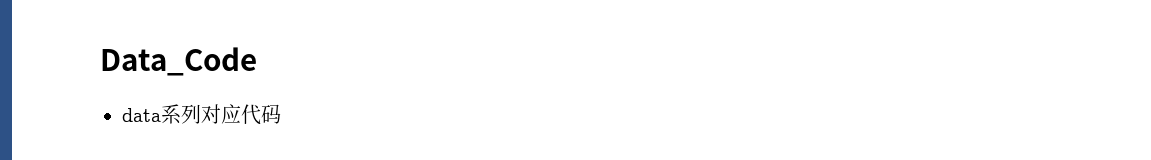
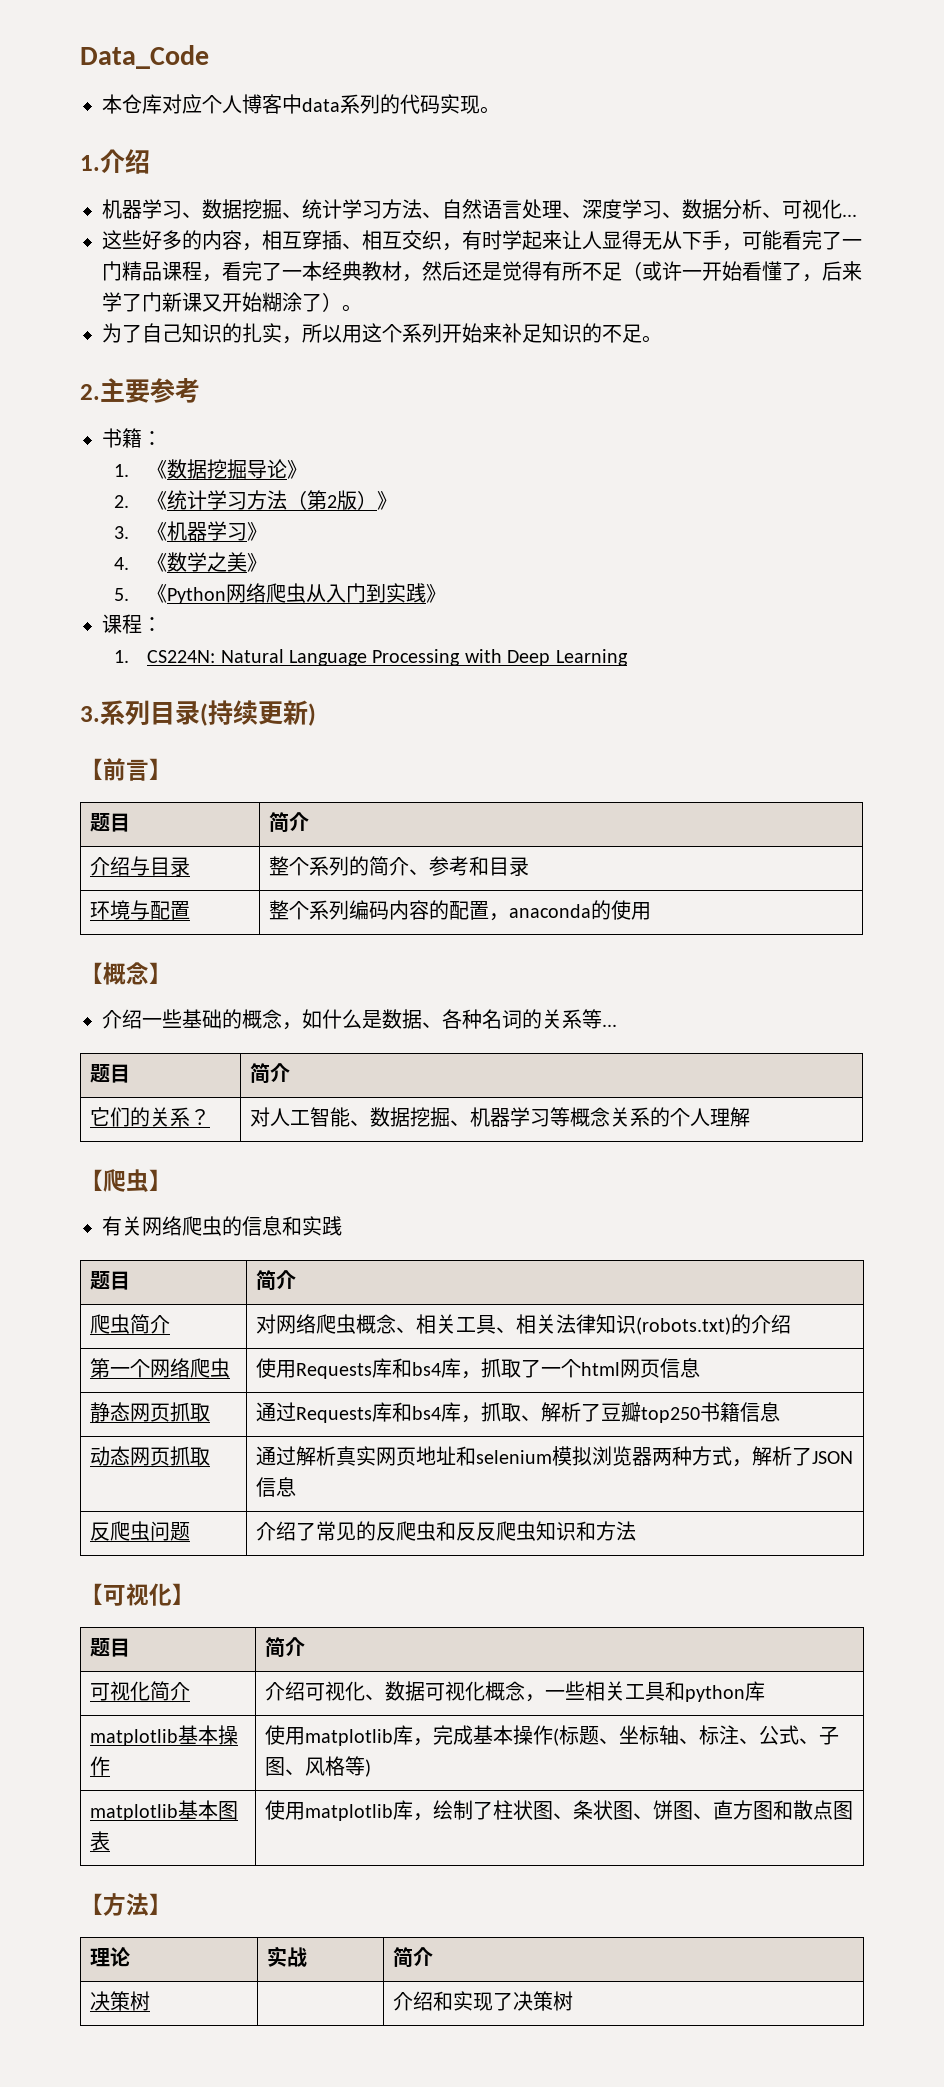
- data系列对应代码
+ 本仓库对应个人博客中data系列的代码实现。
+ 1.介绍
+ 机器学习、数据挖掘、统计学习方法、自然语言处理、深度学习、数据分析、可视化...
+ 这些好多的内容，相互穿插、相互交织，有时学起来让人显得无从下手，可能看完了一门精品课程，看完了一本经典教材，然后还是觉得有所不足（或许一开始看懂了，后来学了门新课又开始糊涂了）。
+ 为了自己知识的扎实，所以用这个系列开始来补足知识的不足。
+ 2.主要参考
+ 书籍：
+ 1.《数据挖掘导论》
+ 2.《统计学习方法（第2版）》
+ 3.《机器学习》
+ 4.《数学之美》
+ 5.《Python网络爬虫从入门到实践》
+ 课程：
+ 1. CS224N: Natural Language Processing with Deep Learning
+ 3.系列目录(持续更新)
+ 【前言】
+ 题目 | 简介
+ 介绍与目录 | 整个系列的简介、参考和目录
+ 环境与配置 | 整个系列编码内容的配置，anaconda的使用
+ 【概念】
+ 介绍一些基础的概念，如什么是数据、各种名词的关系等...
+ 题目 | 简介
+ 它们的关系？ | 对人工智能、数据挖掘、机器学习等概念关系的个人理解
+ 【爬虫】
+ 有关网络爬虫的信息和实践
+ 题目 | 简介
+ 爬虫简介 | 对网络爬虫概念、相关工具、相关法律知识(robots.txt)的介绍
+ 第一个网络爬虫 | 使用Requests库和bs4库，抓取了一个html网页信息
+ 静态网页抓取 | 通过Requests库和bs4库，抓取、解析了豆瓣top250书籍信息
+ 动态网页抓取 | 通过解析真实网页地址和selenium模拟浏览器两种方式，解析了JSON信息
+ 反爬虫问题 | 介绍了常见的反爬虫和反反爬虫知识和方法
+ 【可视化】
+ 题目 | 简介
+ 可视化简介 | 介绍可视化、数据可视化概念，一些相关工具和python库
+ matplotlib基本操作 | 使用matplotlib库，完成基本操作(标题、坐标轴、标注、公式、子图、风格等)
+ matplotlib基本图表 | 使用matplotlib库，绘制了柱状图、条状图、饼图、直方图和散点图
+ 【方法】
+ 理论 | 实战 | 简介
+ 决策树 | | 介绍和实现了决策树

